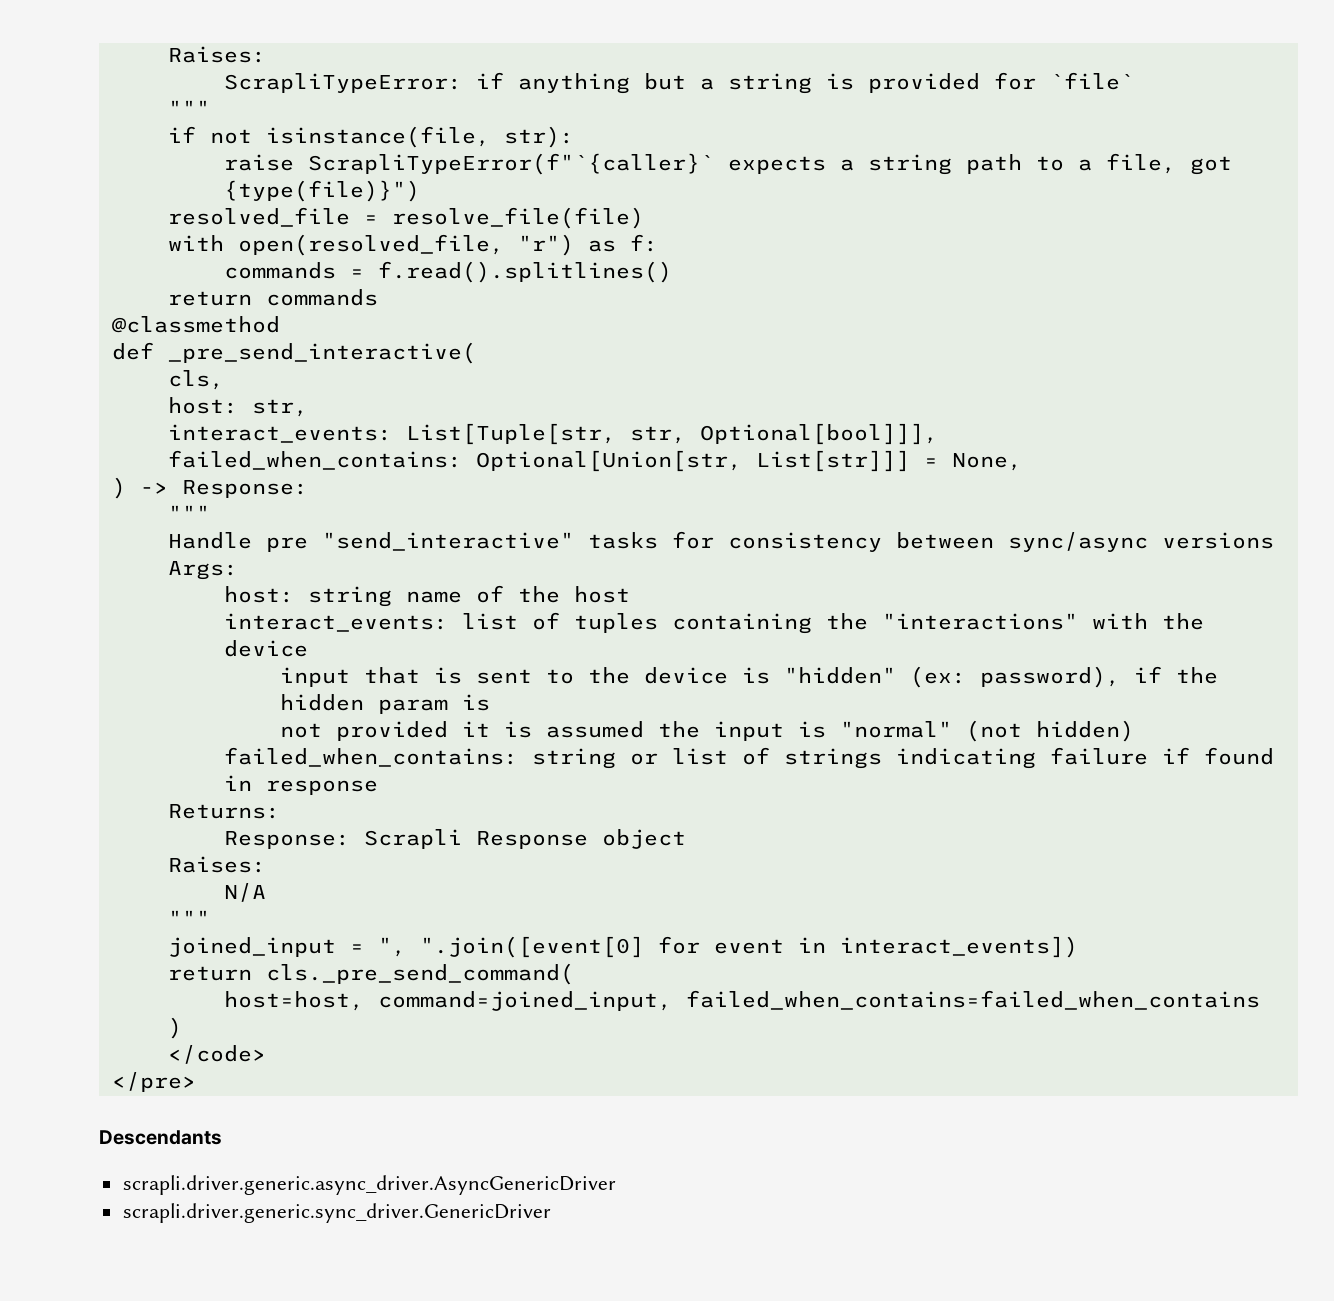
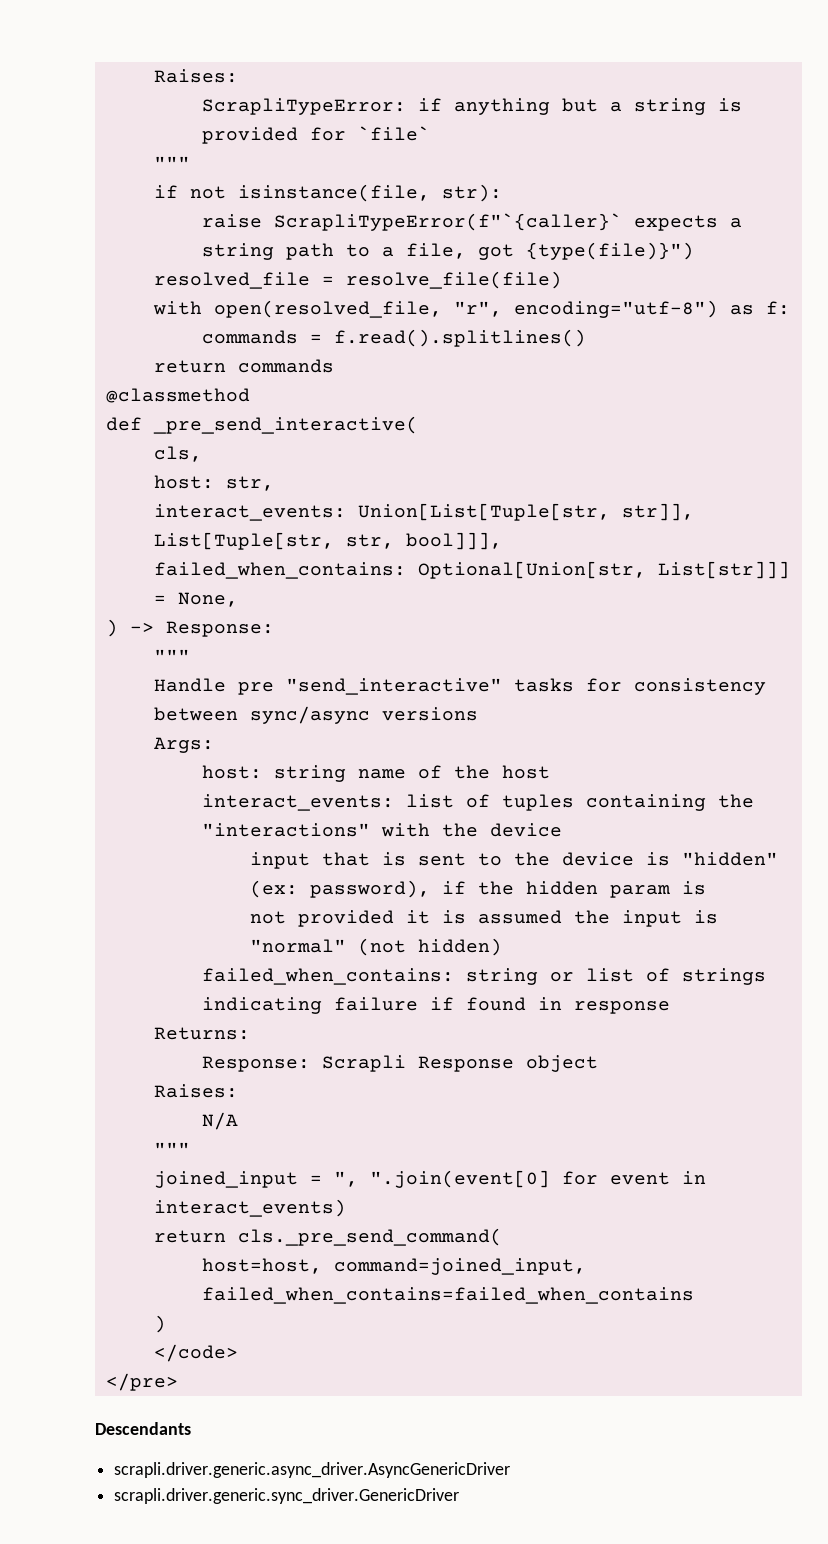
- with open(resolved_file, "r") as f:
+ with open(resolved_file, "r", encoding="utf-8") as f:
- interact_events: List[Tuple[str, str, Optional[bool]]],
+ interact_events: Union[List[Tuple[str, str]], List[Tuple[str, str, bool]]],
- joined_input = ", ".join([event[0] for event in interact_events])
+ joined_input = ", ".join(event[0] for event in interact_events)

